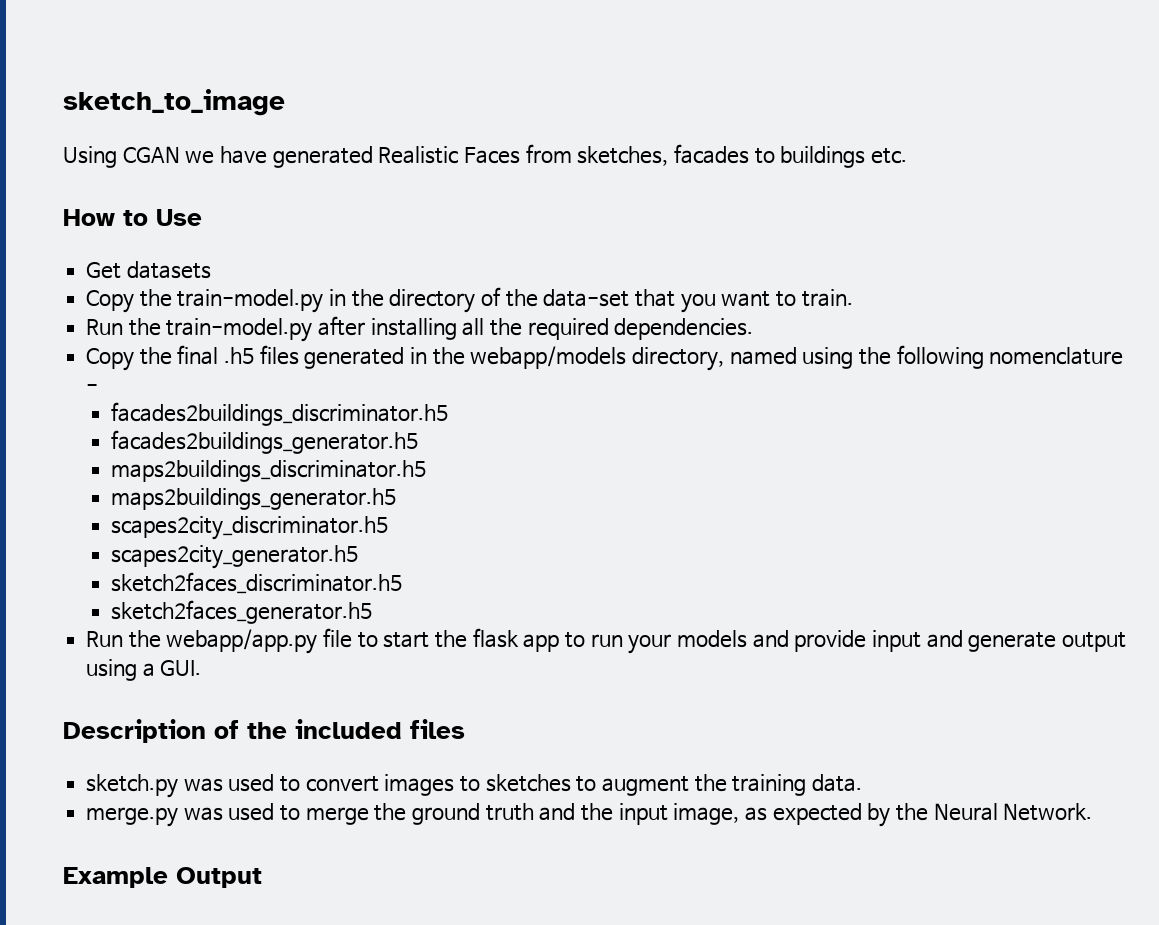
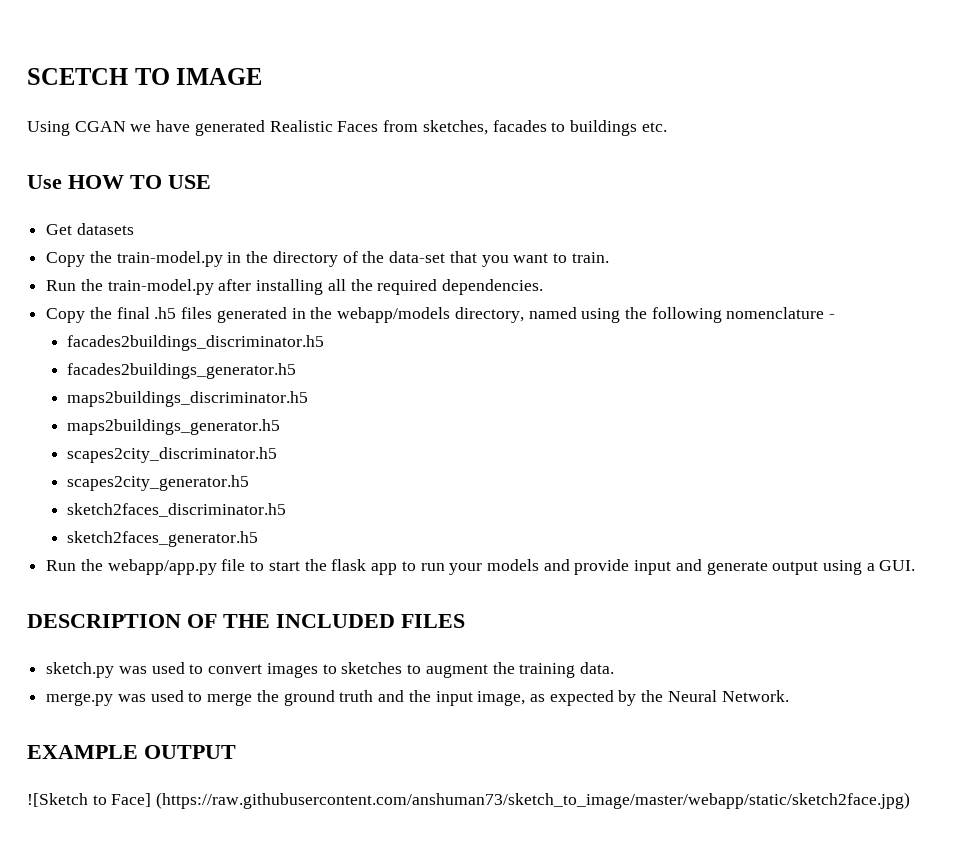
- sketch_to_image
+ SCETCH TO IMAGE
- How to Use
+ Use HOW TO USE
- Description of the included files
+ DESCRIPTION OF THE INCLUDED FILES
- Example Output
+ EXAMPLE OUTPUT
+ ![Sketch to Face] (https://raw.githubusercontent.com/anshuman73/sketch_to_image/master/webapp/static/sketch2face.jpg)

